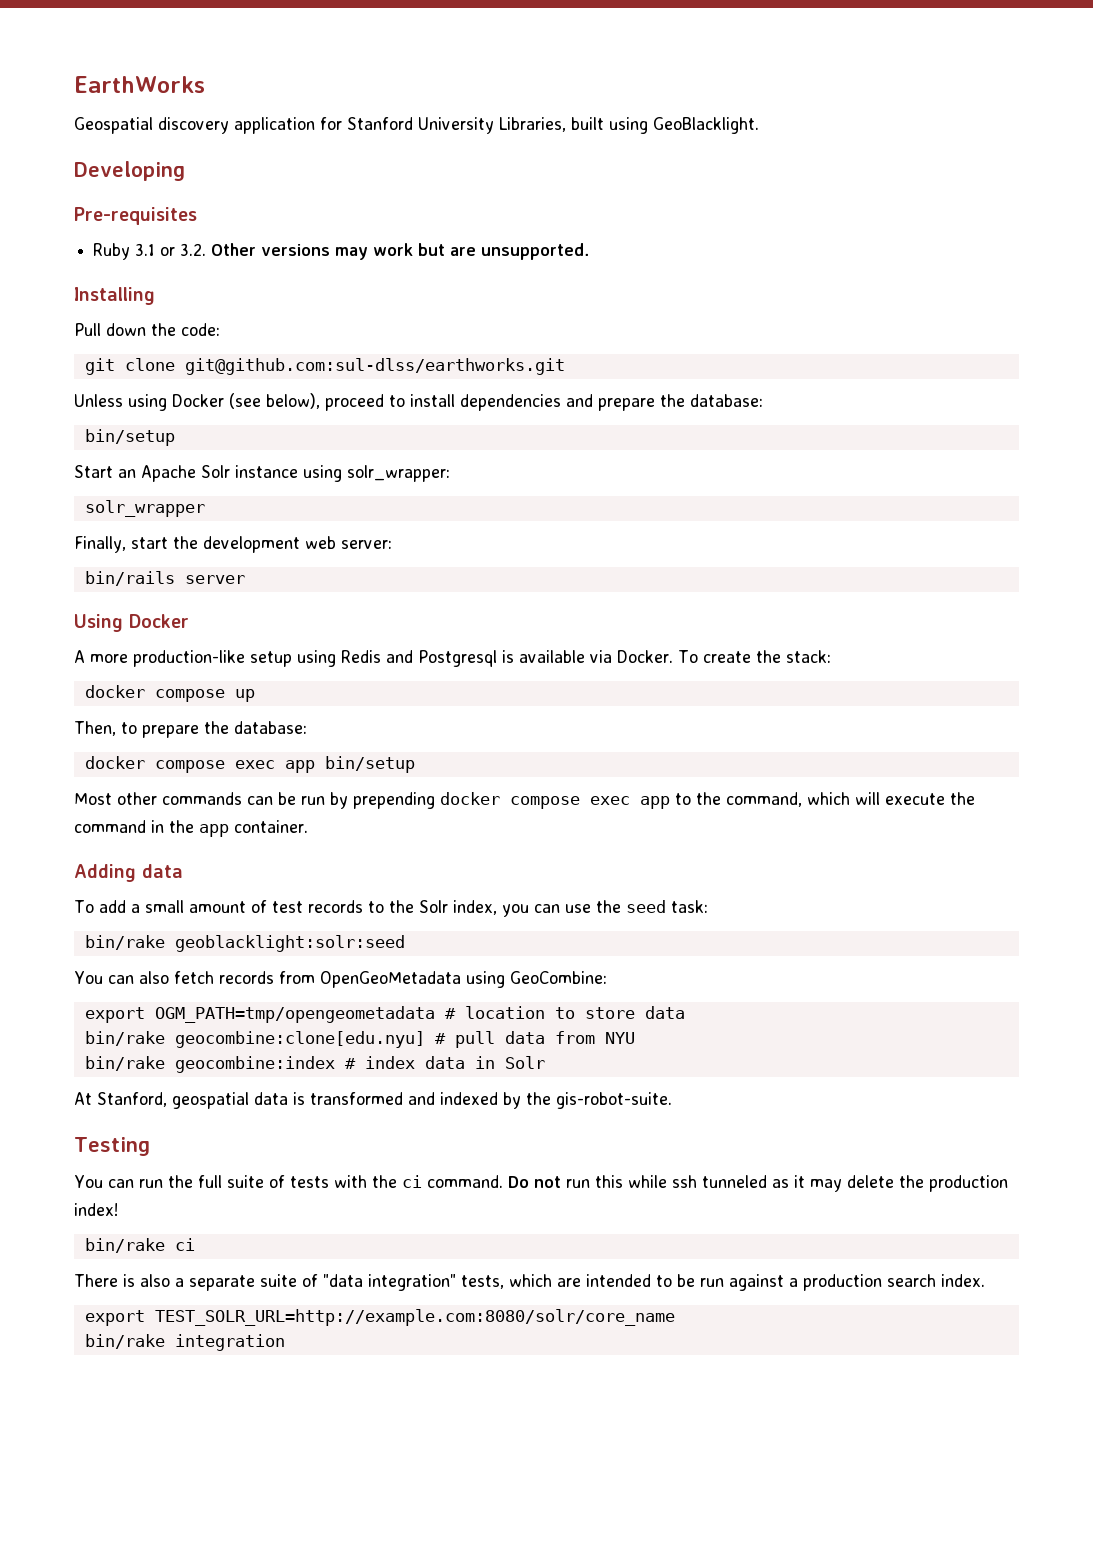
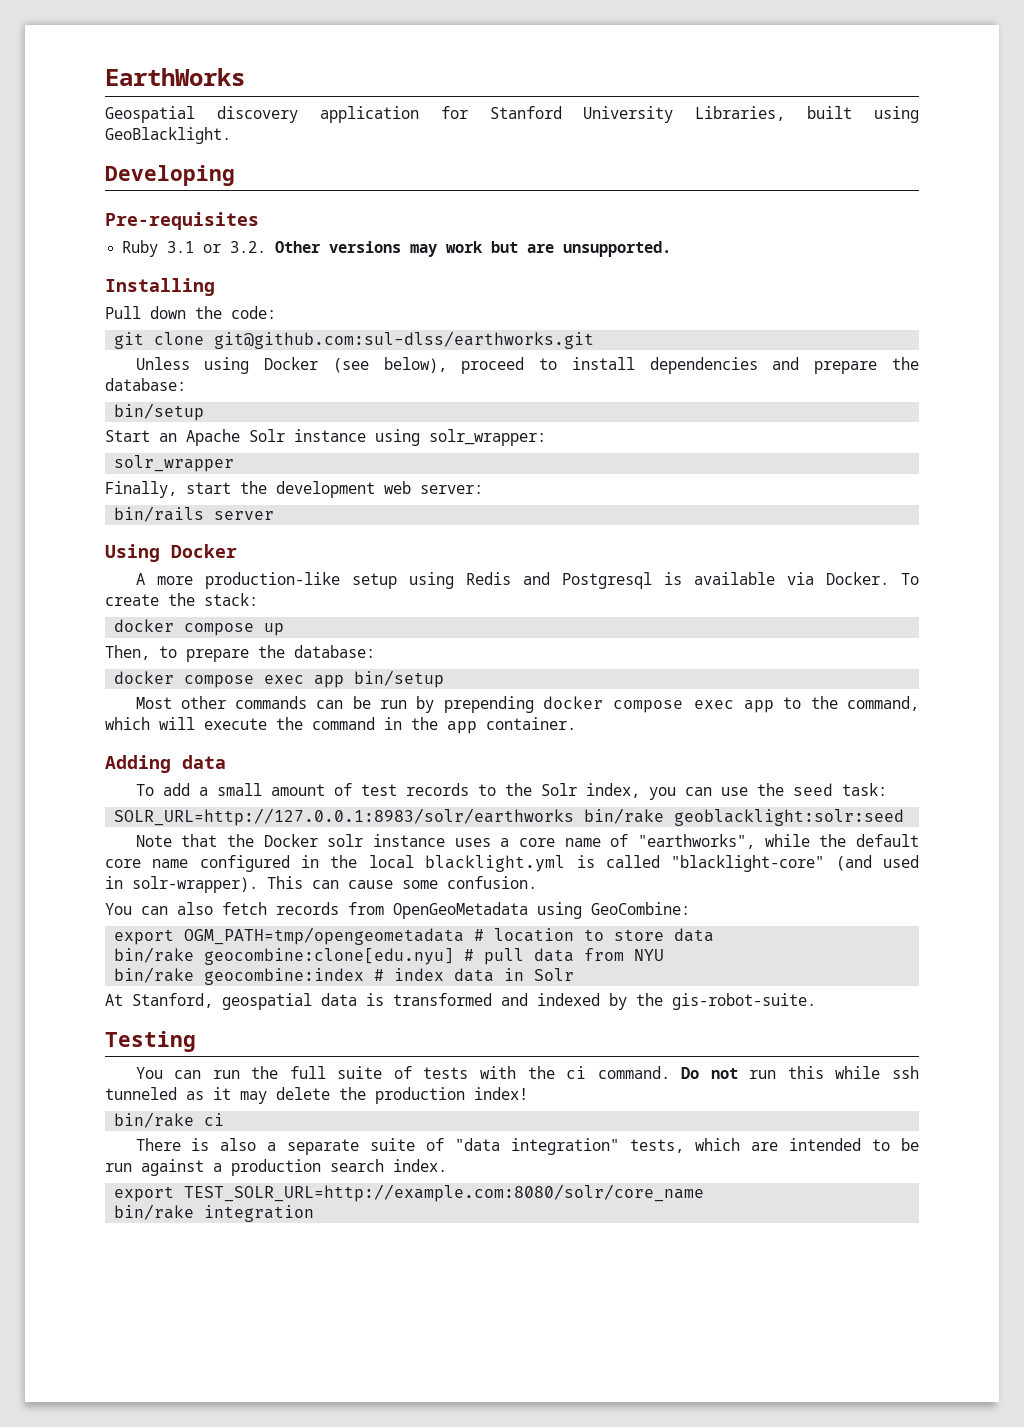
- bin/rake geoblacklight:solr:seed
+ SOLR_URL=http://127.0.0.1:8983/solr/earthworks bin/rake geoblacklight:solr:seed
+ Note that the Docker solr instance uses a core name of "earthworks", while the default core name configured in the local blacklight.yml is called "blacklight-core" (and used in solr-wrapper). This can cause some confusion.

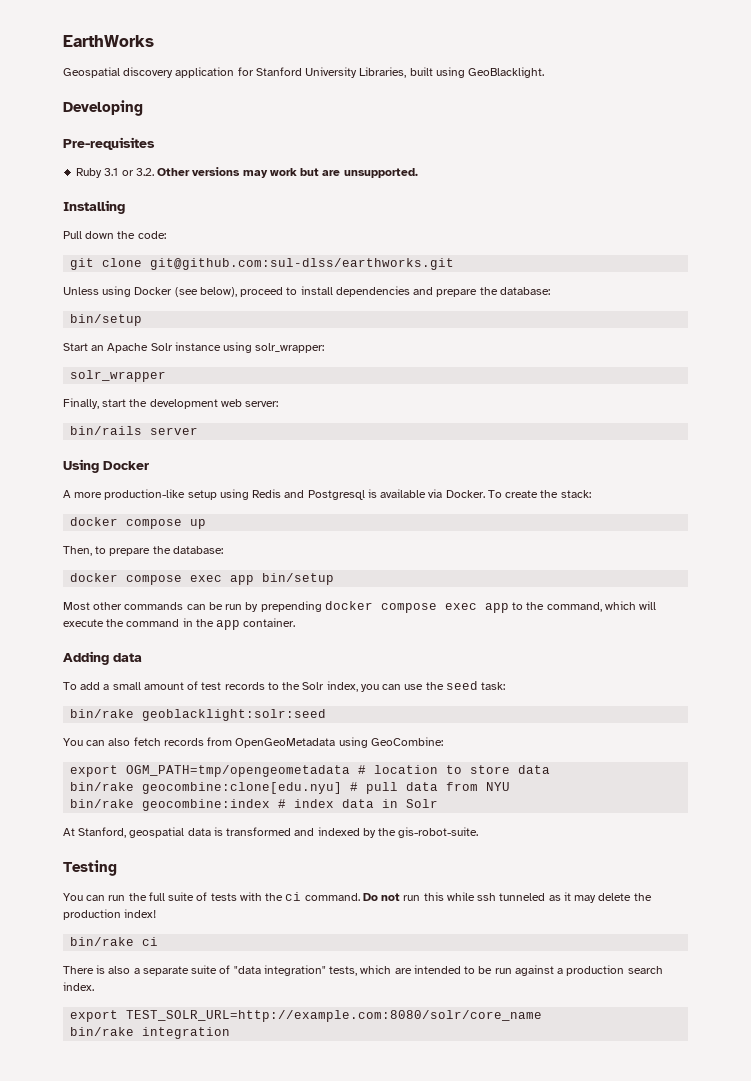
- SOLR_URL=http://127.0.0.1:8983/solr/earthworks bin/rake geoblacklight:solr:seed
+ bin/rake geoblacklight:solr:seed
- Note that the Docker solr instance uses a core name of "earthworks", while the default core name configured in the local blacklight.yml is called "blacklight-core" (and used in solr-wrapper). This can cause some confusion.

